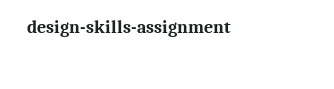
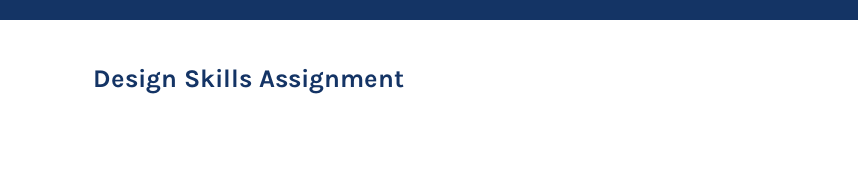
- design-skills-assignment
+ Design Skills Assignment

